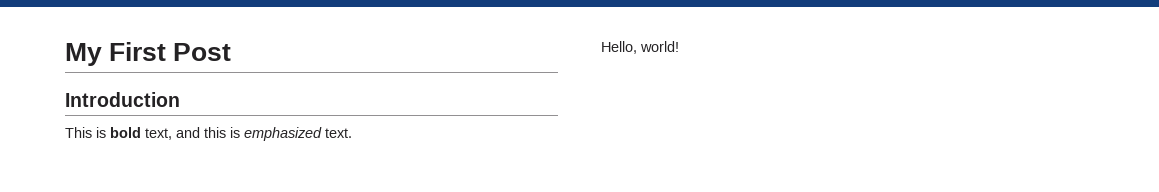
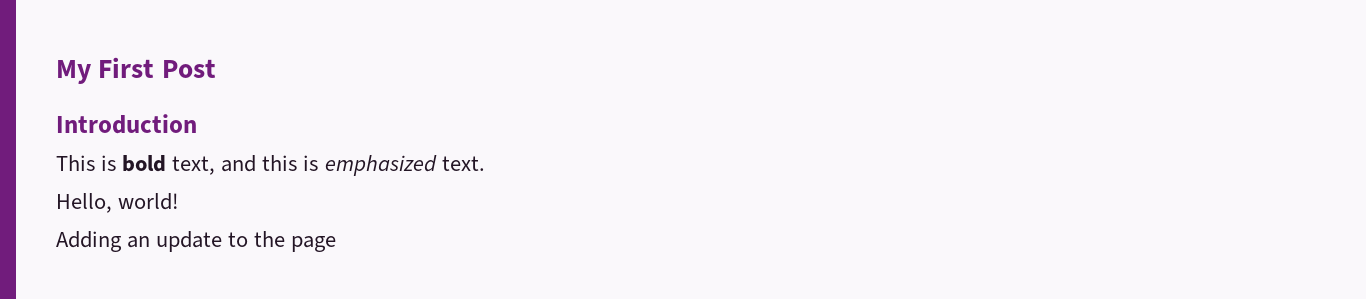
+ Adding an update to the page

